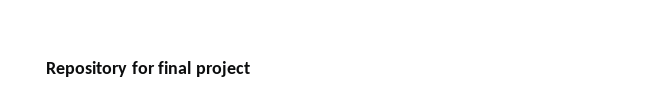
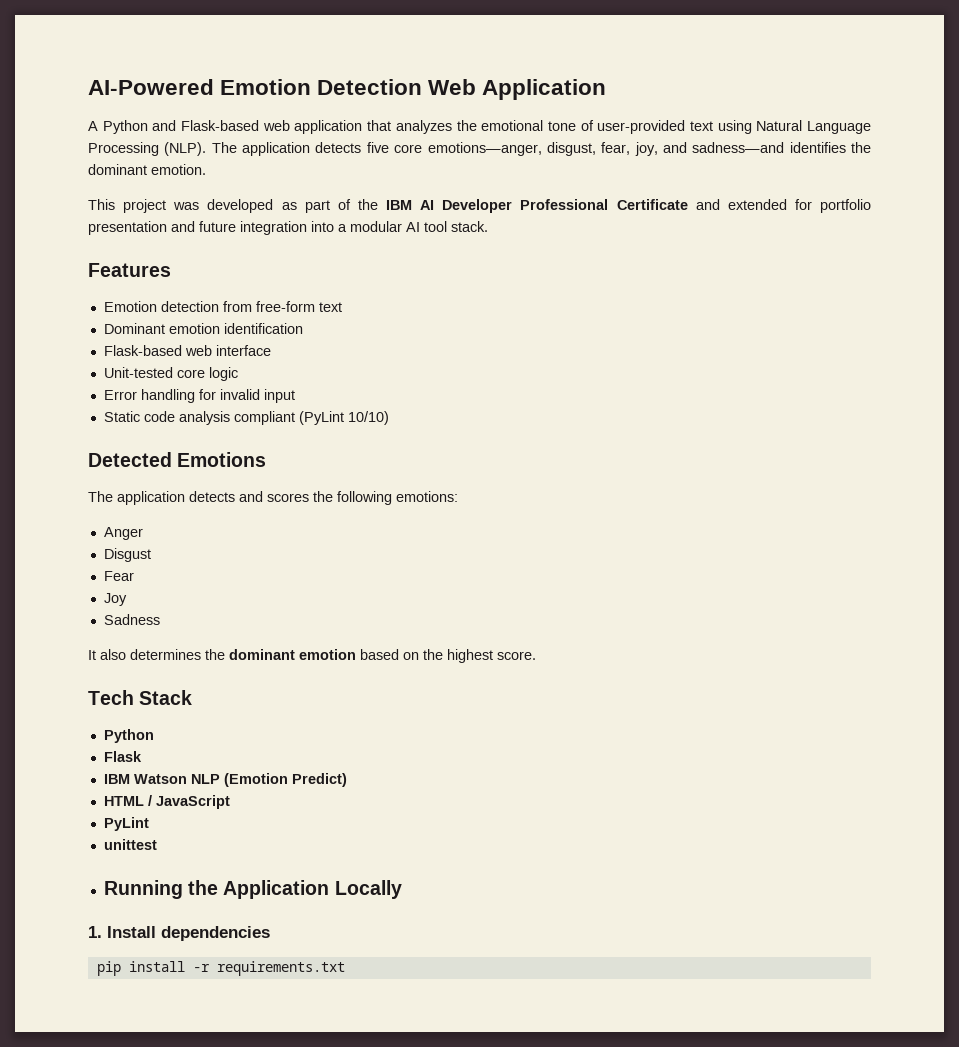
- Repository for final project
+ AI-Powered Emotion Detection Web Application
+ A Python and Flask-based web application that analyzes the emotional tone of user-provided text using Natural Language Processing (NLP). The application detects five core emotions—anger, disgust, fear, joy, and sadness—and identifies the dominant emotion.
+ This project was developed as part of the IBM AI Developer Professional Certificate and extended for portfolio presentation and future integration into a modular AI tool stack.
+ Features
+ Emotion detection from free-form text
+ Dominant emotion identification
+ Flask-based web interface
+ Unit-tested core logic
+ Error handling for invalid input
+ Static code analysis compliant (PyLint 10/10)
+ Detected Emotions
+ The application detects and scores the following emotions:
+ Anger
+ Disgust
+ Fear
+ Joy
+ Sadness
+ It also determines the dominant emotion based on the highest score.
+ Tech Stack
+ Python
+ Flask
+ IBM Watson NLP (Emotion Predict)
+ HTML / JavaScript
+ PyLint
+ unittest
+ Running the Application Locally
+ 1. Install dependencies
+ pip install -r requirements.txt

